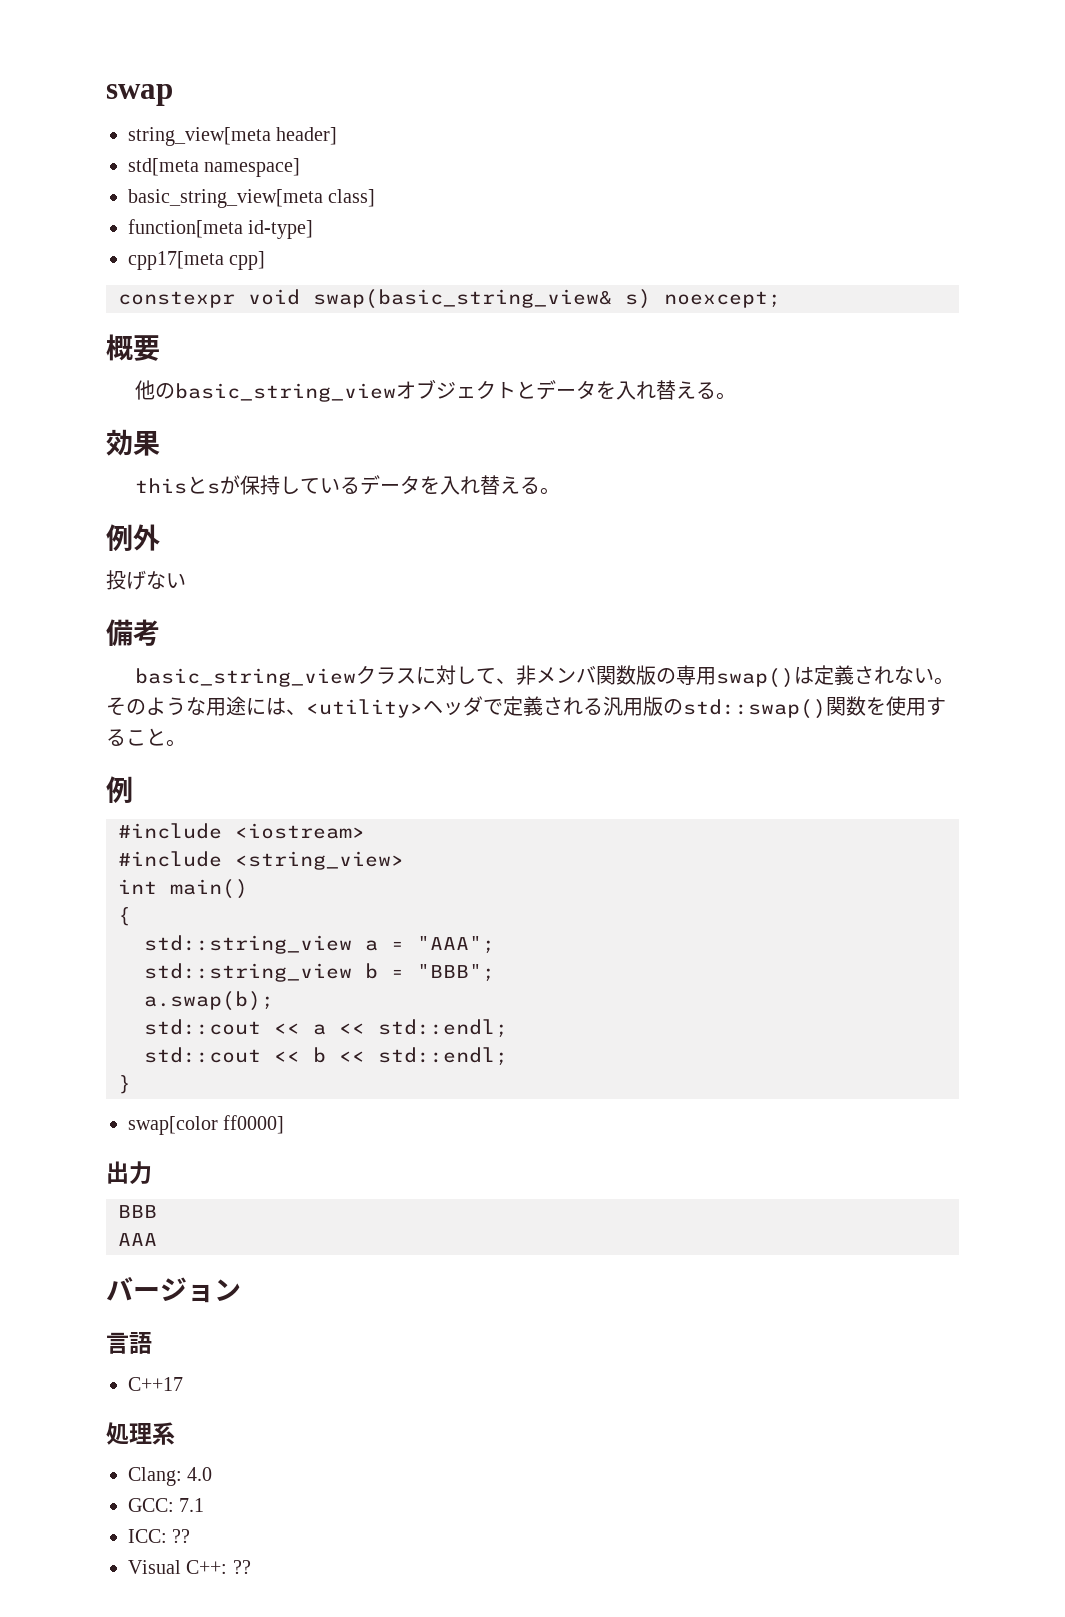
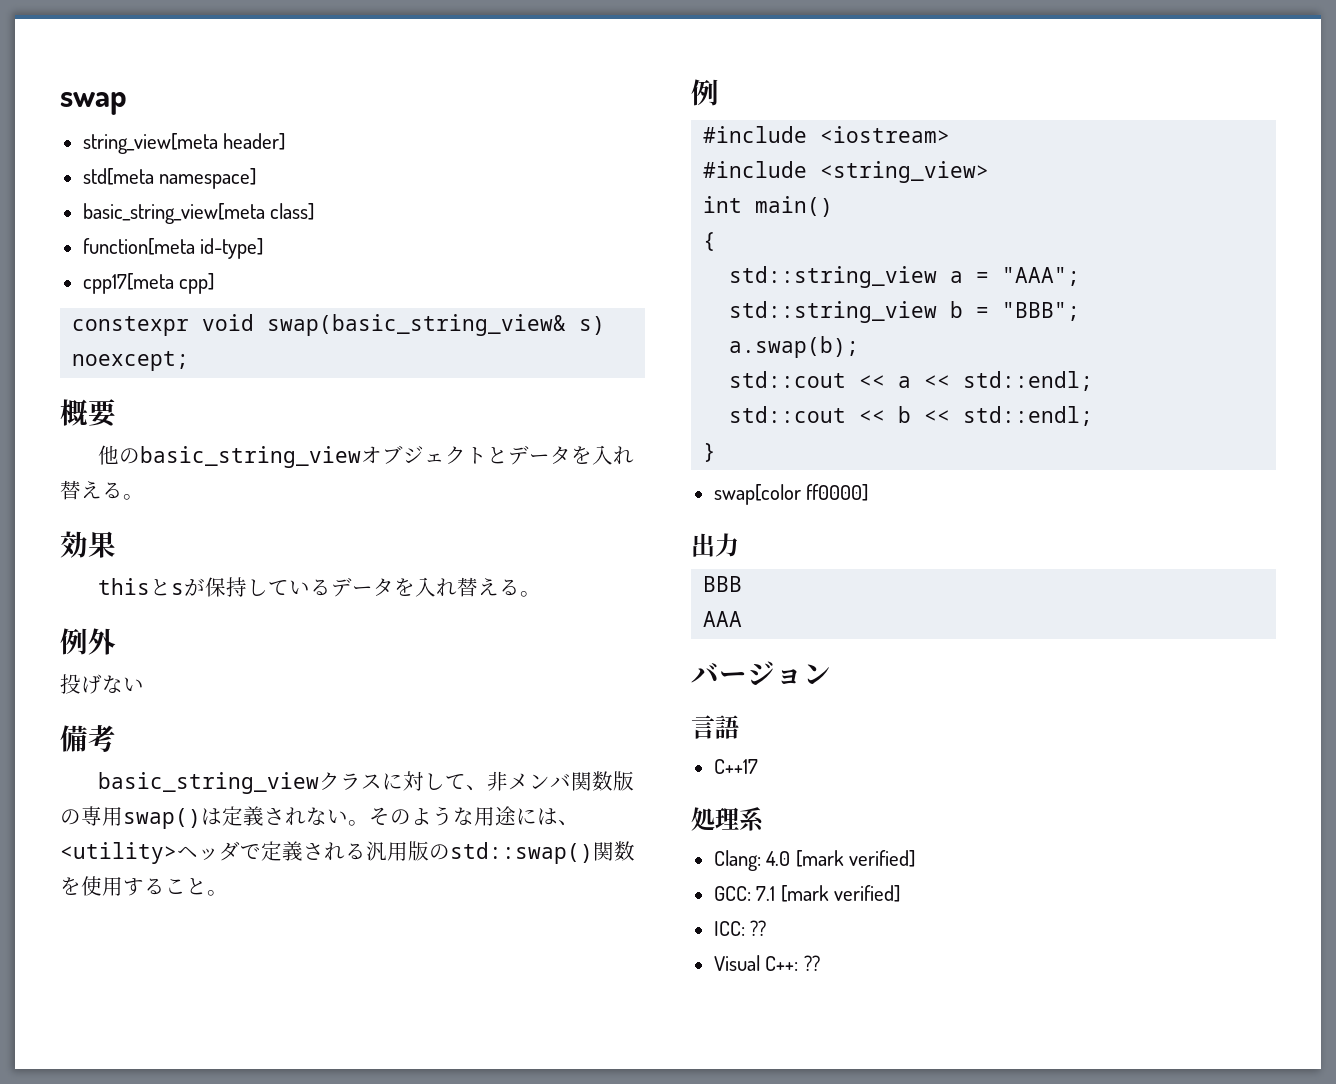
- Clang: 4.0
+ Clang: 4.0 [mark verified]
- GCC: 7.1
+ GCC: 7.1 [mark verified]

